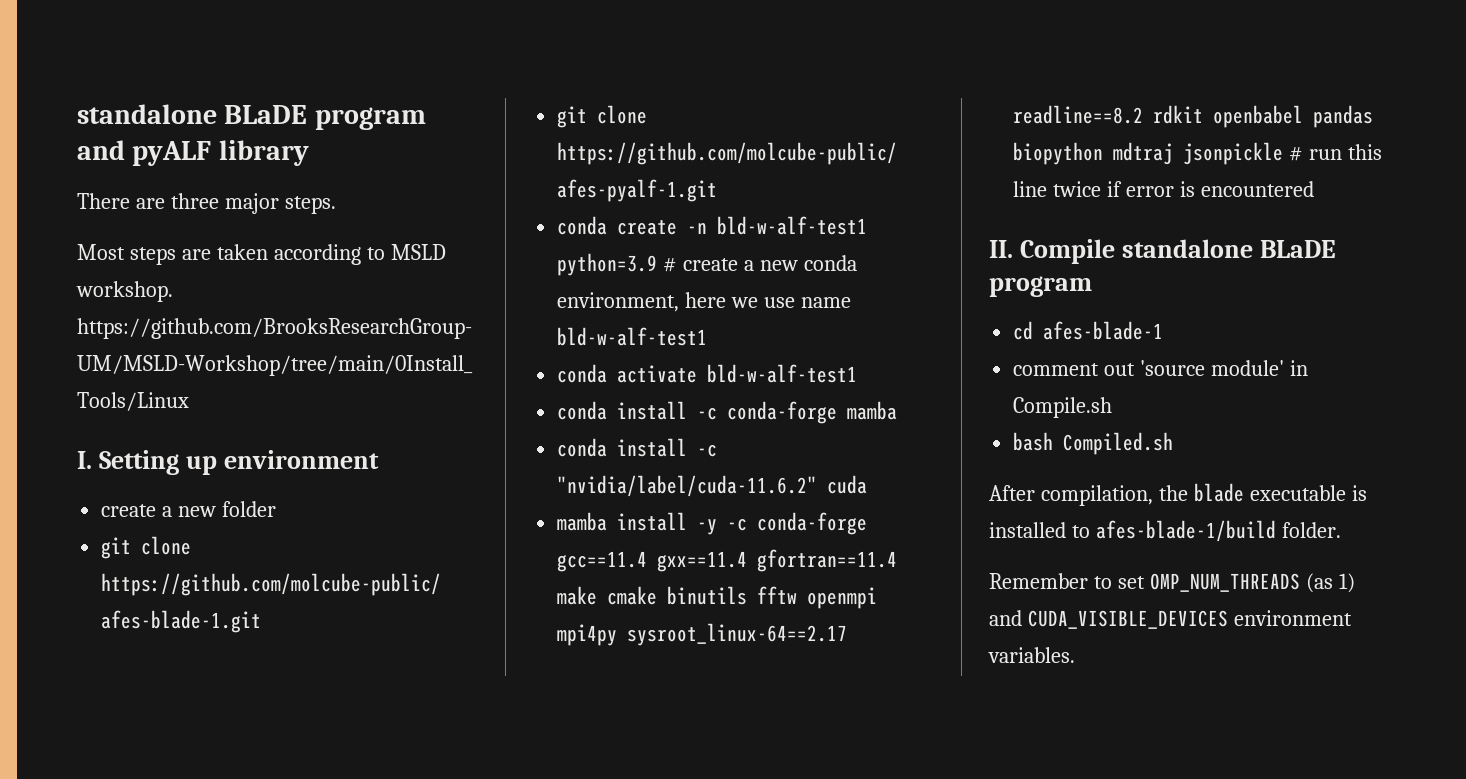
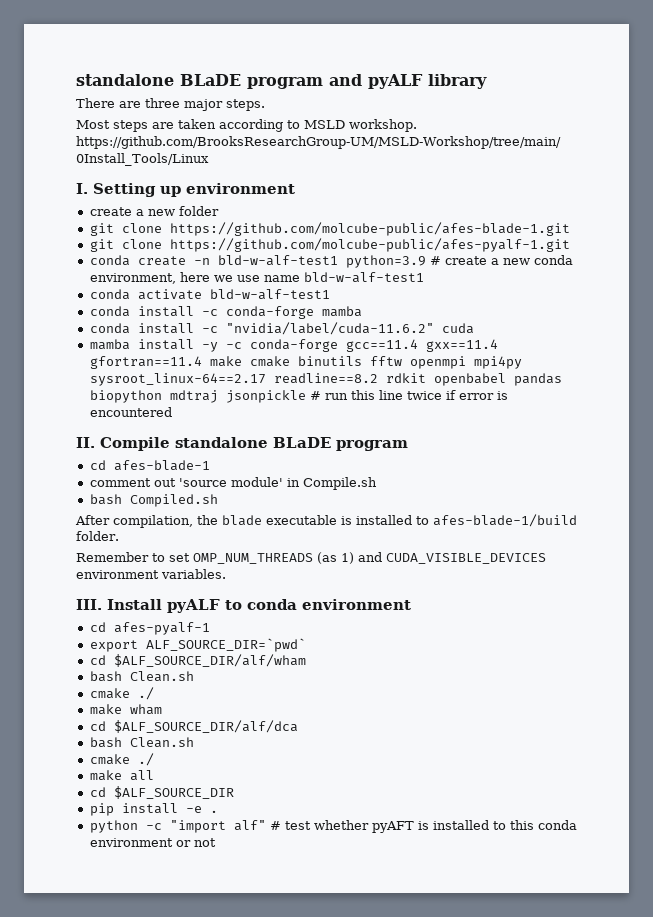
+ III. Install pyALF to conda environment
+ cd afes-pyalf-1
+ export ALF_SOURCE_DIR=`pwd`
+ cd $ALF_SOURCE_DIR/alf/wham
+ bash Clean.sh
+ cmake ./
+ make wham
+ cd $ALF_SOURCE_DIR/alf/dca
+ bash Clean.sh
+ cmake ./
+ make all
+ cd $ALF_SOURCE_DIR
+ pip install -e .
+ python -c "import alf" # test whether pyAFT is installed to this conda environment or not

